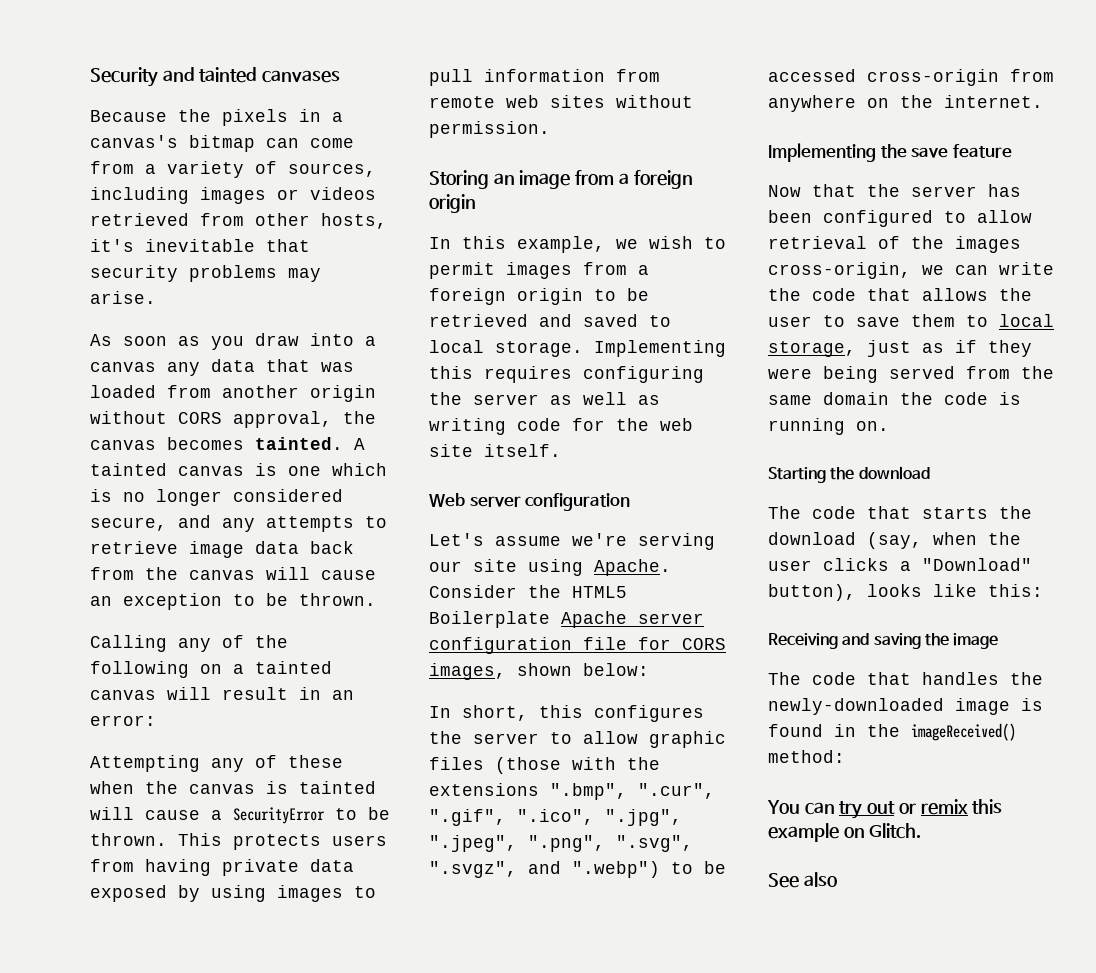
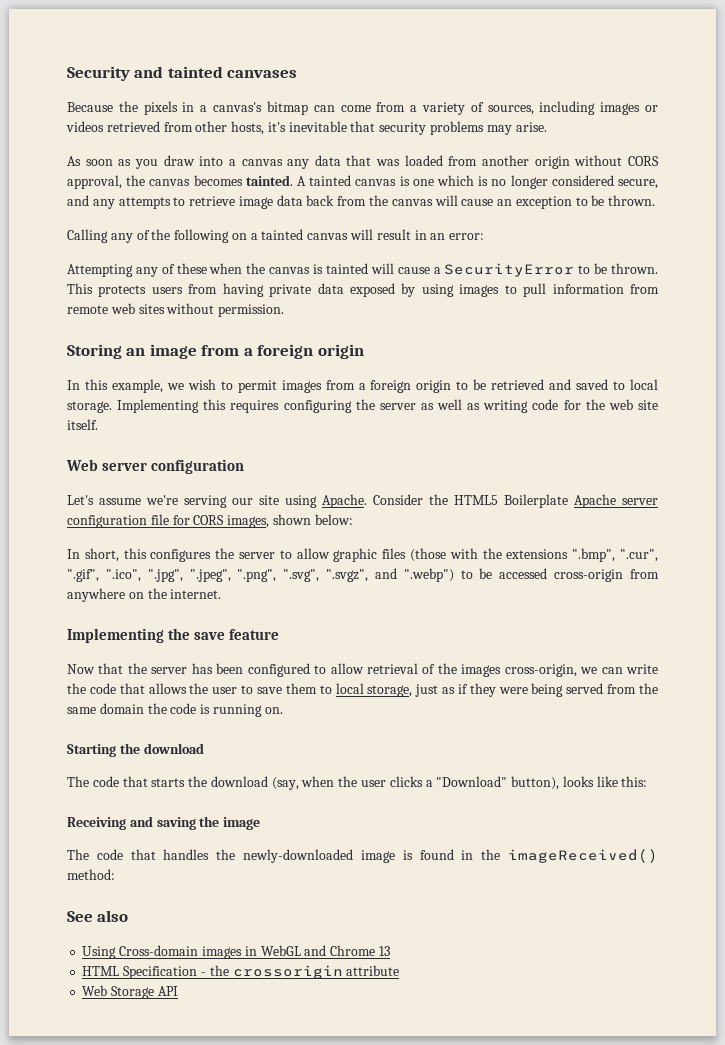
- You can try out or remix this example on Glitch.
  See also
+ Using Cross-domain images in WebGL and Chrome 13
+ HTML Specification - the crossorigin attribute
+ Web Storage API

